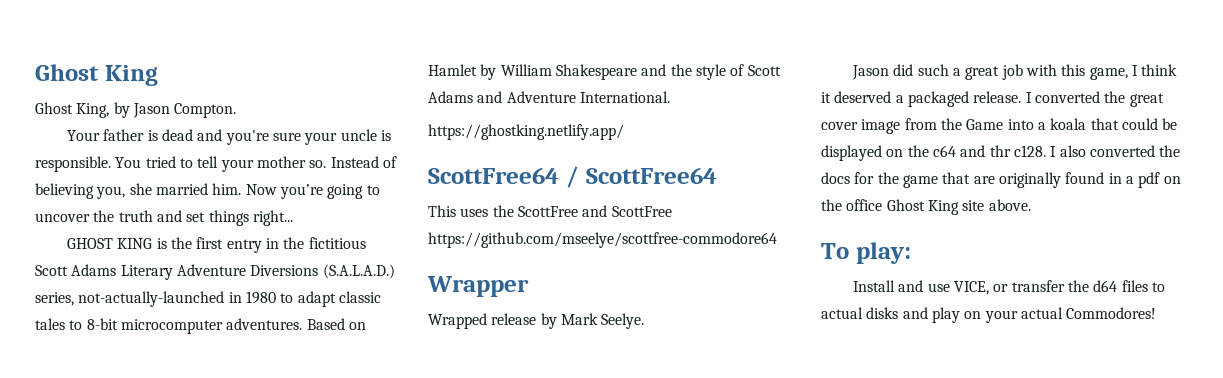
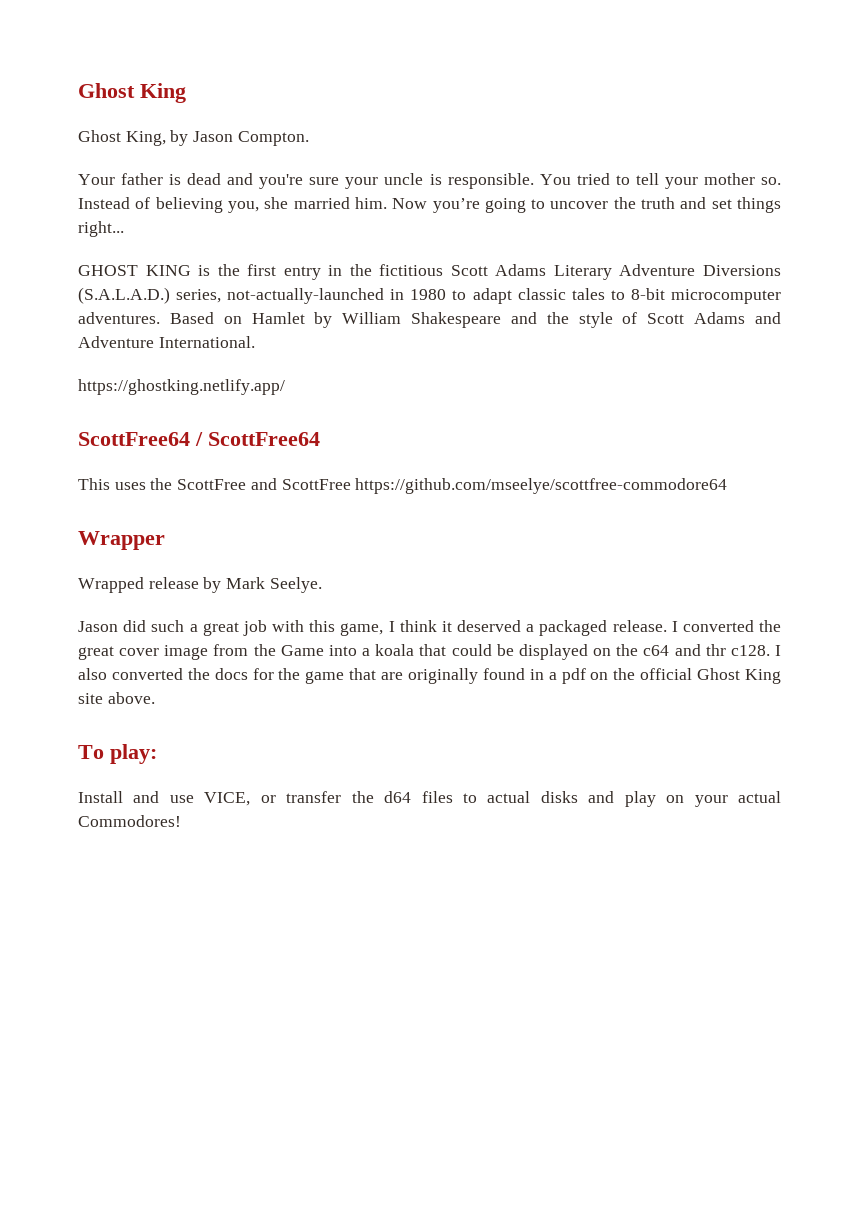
- I also converted the docs for the game that are originally found in a pdf on the office Ghost King site above.
+ I also converted the docs for the game that are originally found in a pdf on the official Ghost King site above.

